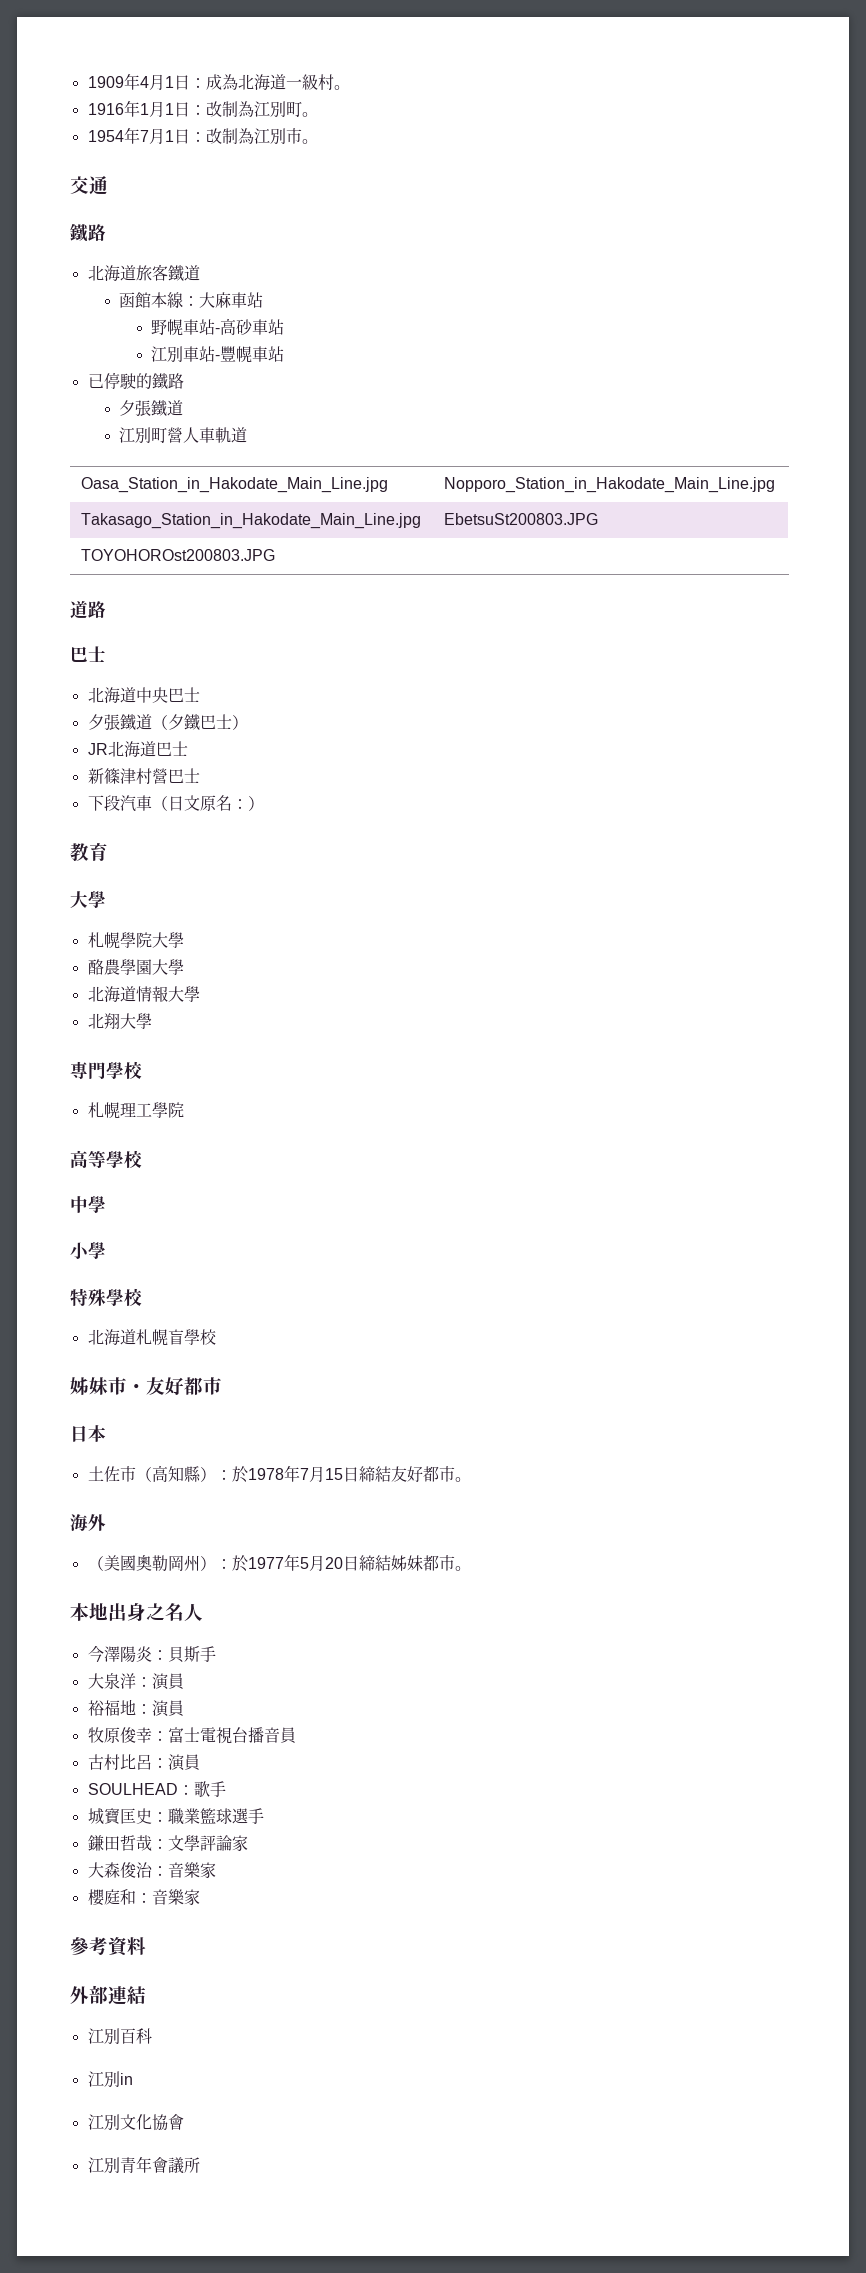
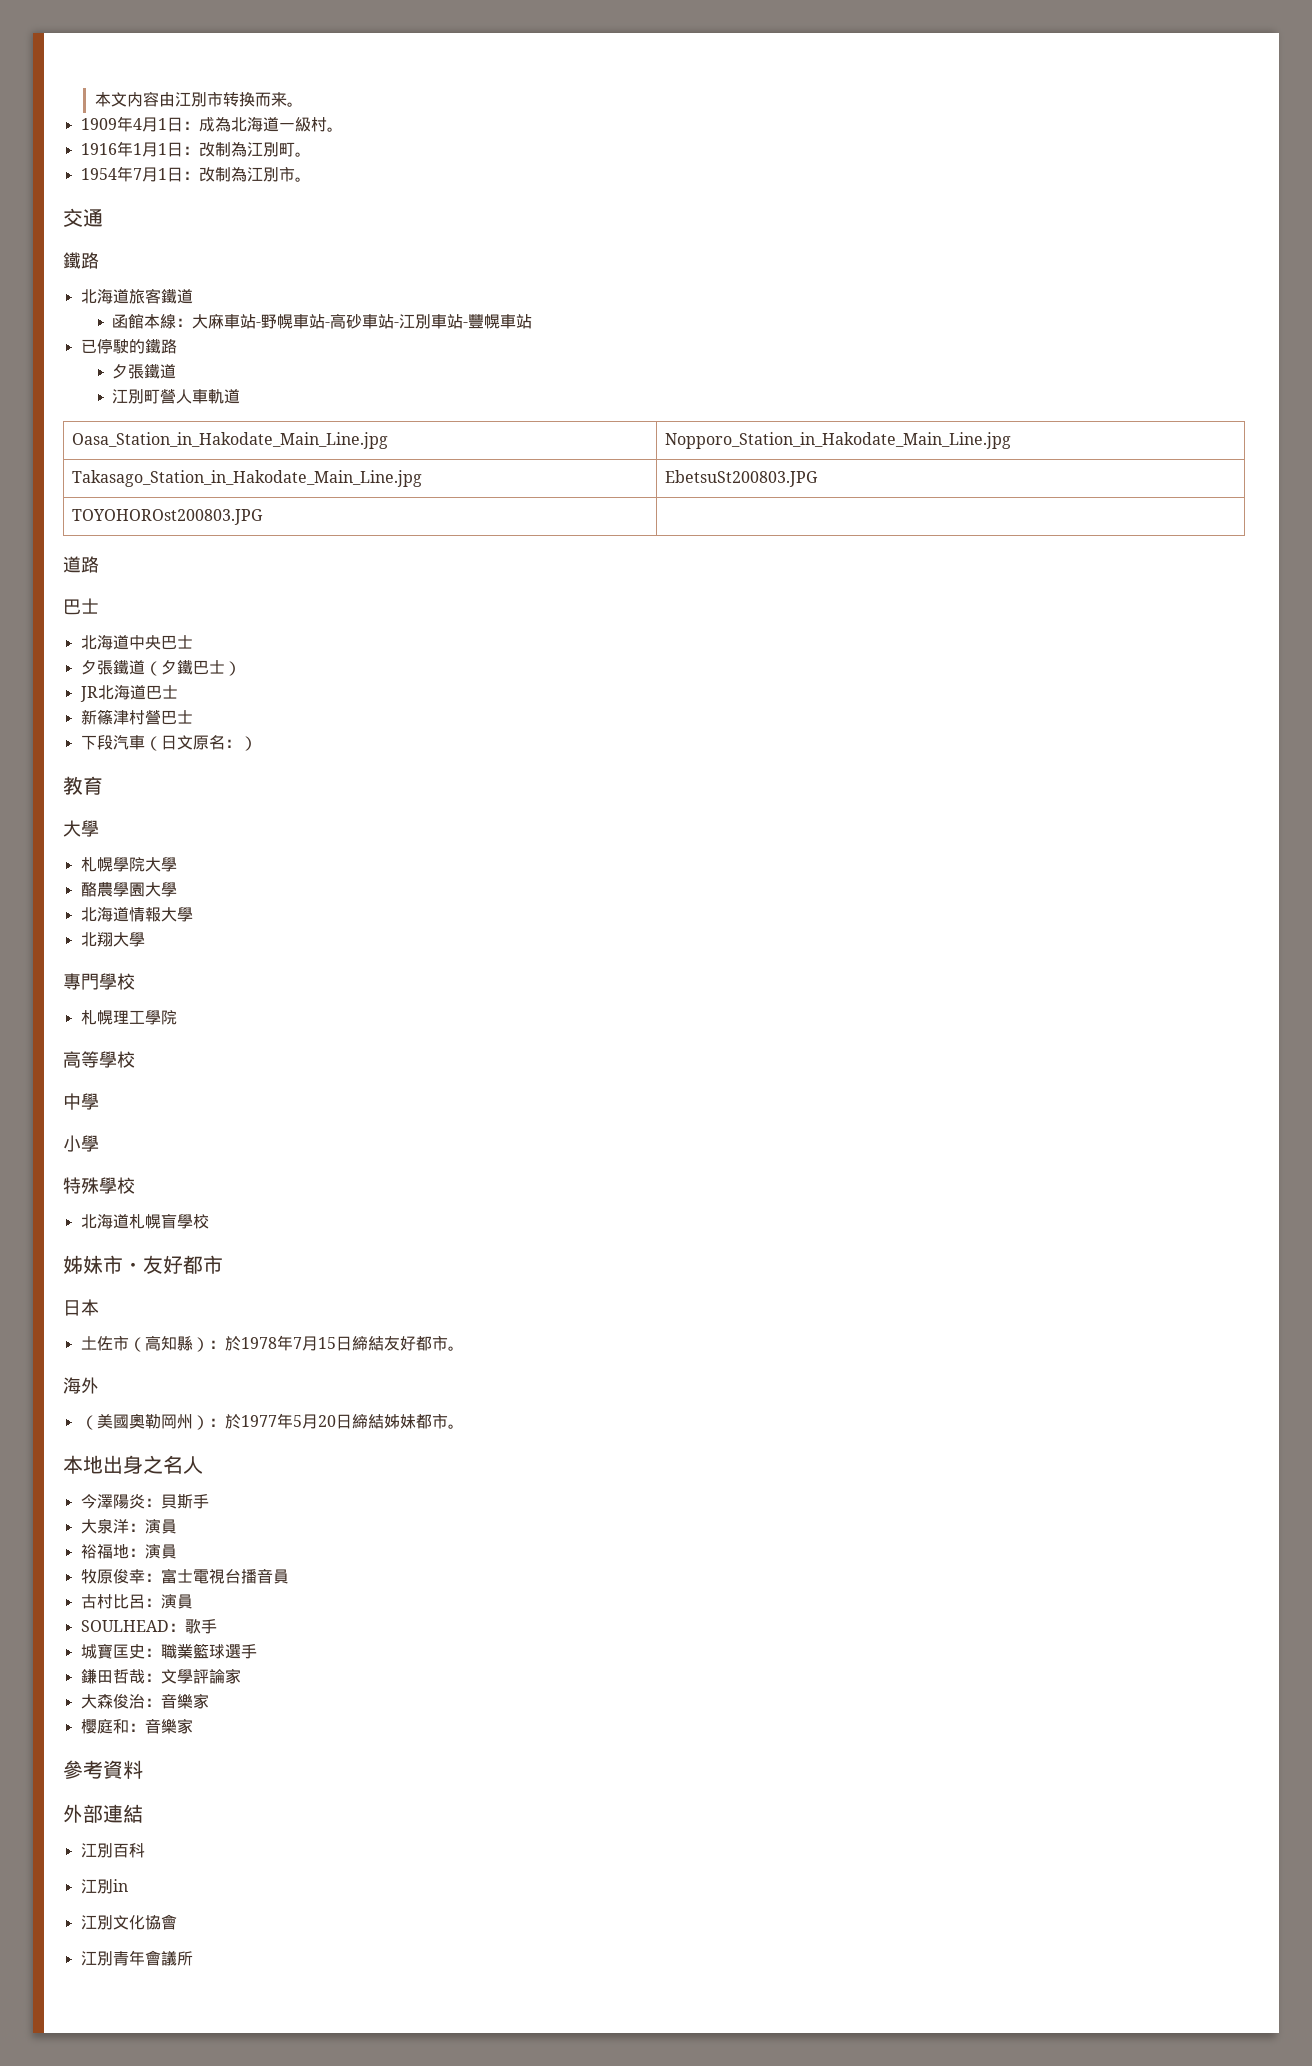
+ 本文内容由江別市转换而来。
- 函館本線：大麻車站
- 野幌車站-高砂車站
- 江別車站-豐幌車站
+ 函館本線：大麻車站-野幌車站-高砂車站-江別車站-豐幌車站

